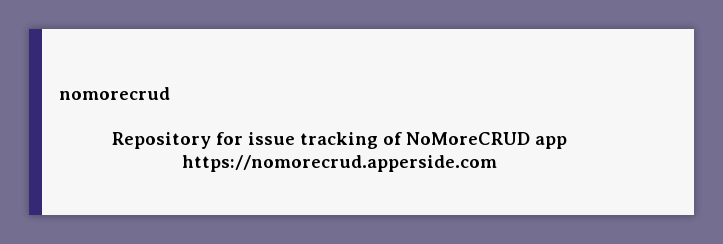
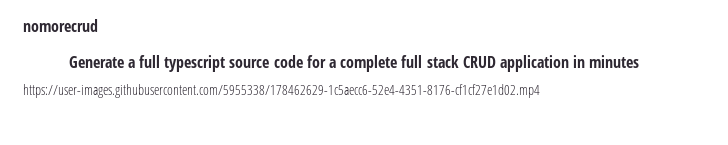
- Repository for issue tracking of NoMoreCRUD app https://nomorecrud.apperside.com
+ Generate a full typescript source code for a complete full stack CRUD application in minutes
+ https://user-images.githubusercontent.com/5955338/178462629-1c5aecc6-52e4-4351-8176-cf1cf27e1d02.mp4

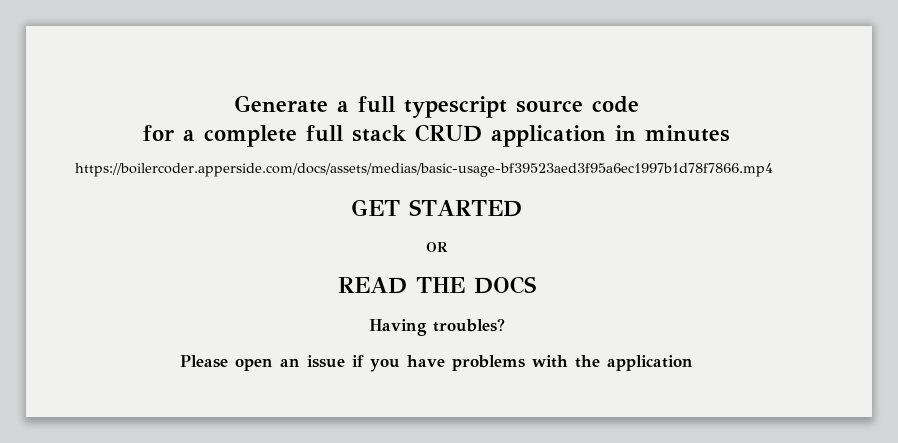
- nomorecrud
- Generate a full typescript source code for a complete full stack CRUD application in minutes
+ Generate a full typescript source code
+ for a complete full stack CRUD application in minutes
- https://user-images.githubusercontent.com/5955338/178462629-1c5aecc6-52e4-4351-8176-cf1cf27e1d02.mp4
+ https://boilercoder.apperside.com/docs/assets/medias/basic-usage-bf39523aed3f95a6ec1997b1d78f7866.mp4
+ GET STARTED
+ OR
+ READ THE DOCS
+ Having troubles?
+ Please open an issue if you have problems with the application

